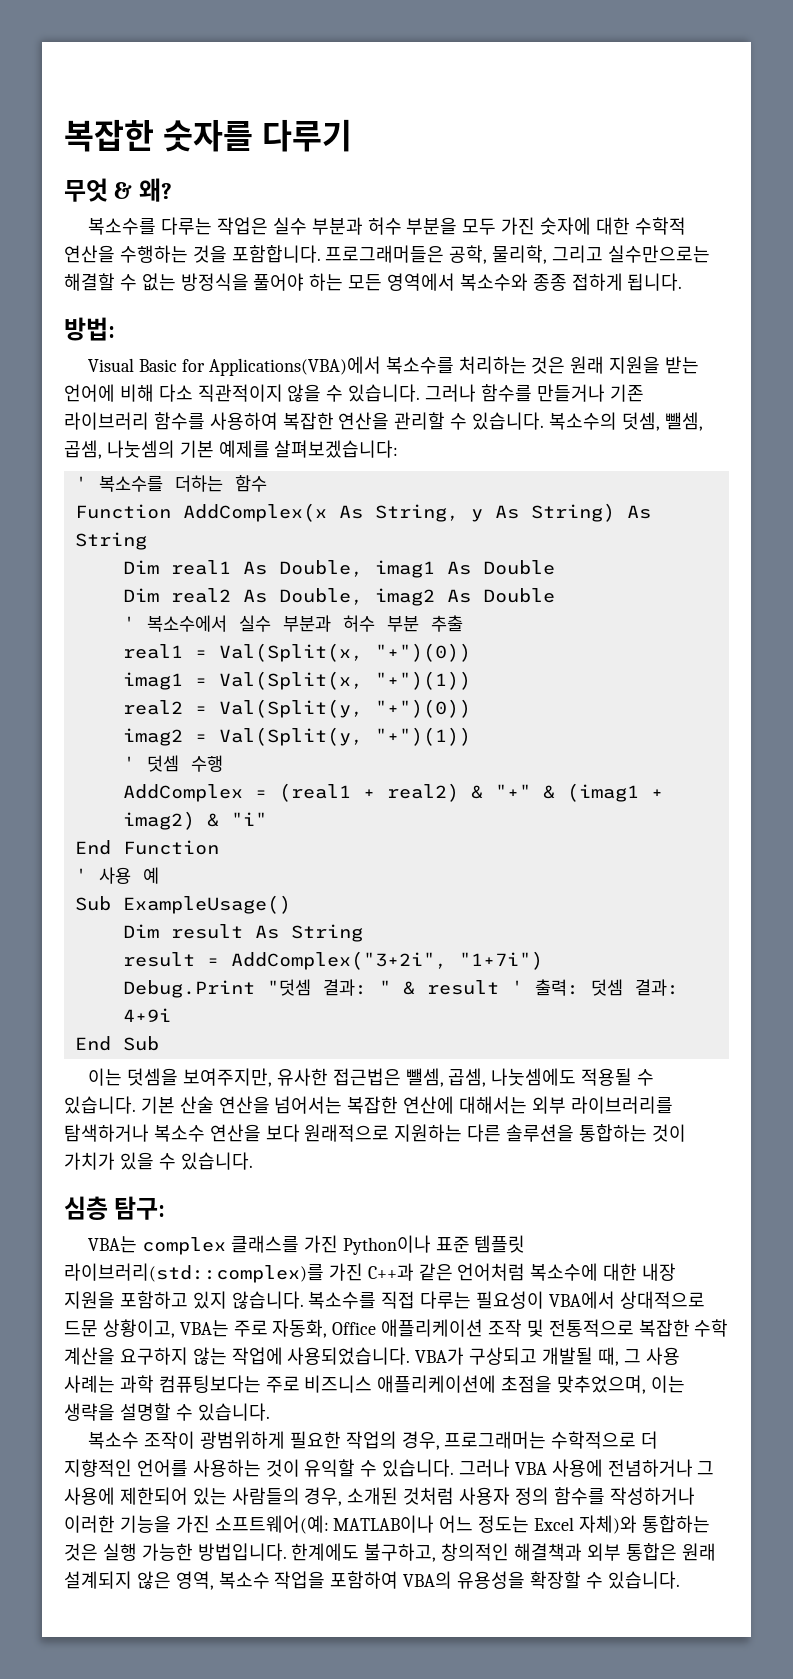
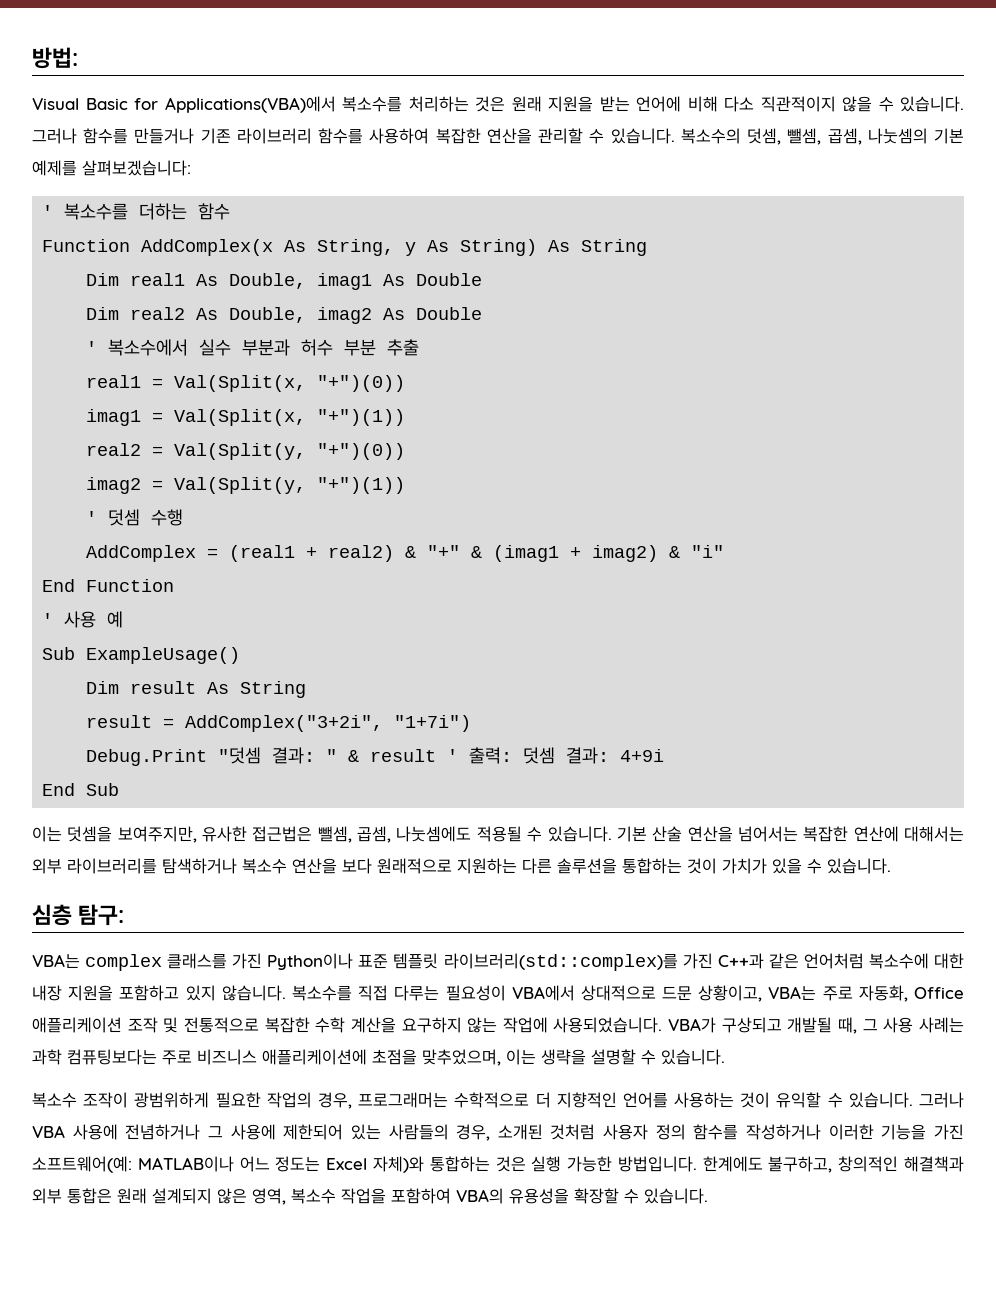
- 복잡한 숫자를 다루기
- 무엇 & 왜?
- 복소수를 다루는 작업은 실수 부분과 허수 부분을 모두 가진 숫자에 대한 수학적 연산을 수행하는 것을 포함합니다. 프로그래머들은 공학, 물리학, 그리고 실수만으로는 해결할 수 없는 방정식을 풀어야 하는 모든 영역에서 복소수와 종종 접하게 됩니다.

